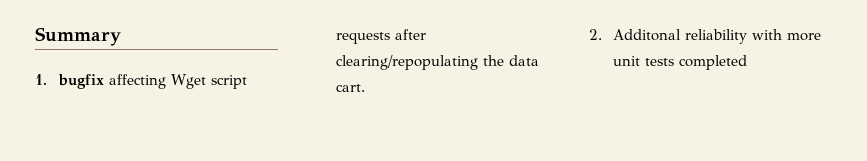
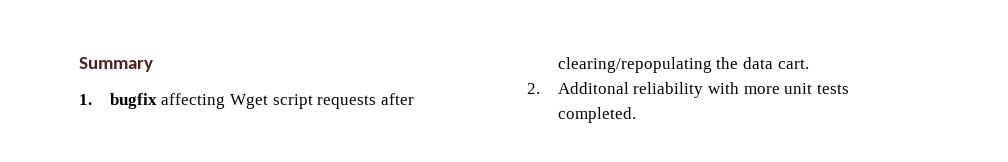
- 2. Additonal reliability with more unit tests completed
+ 2. Additonal reliability with more unit tests completed.

